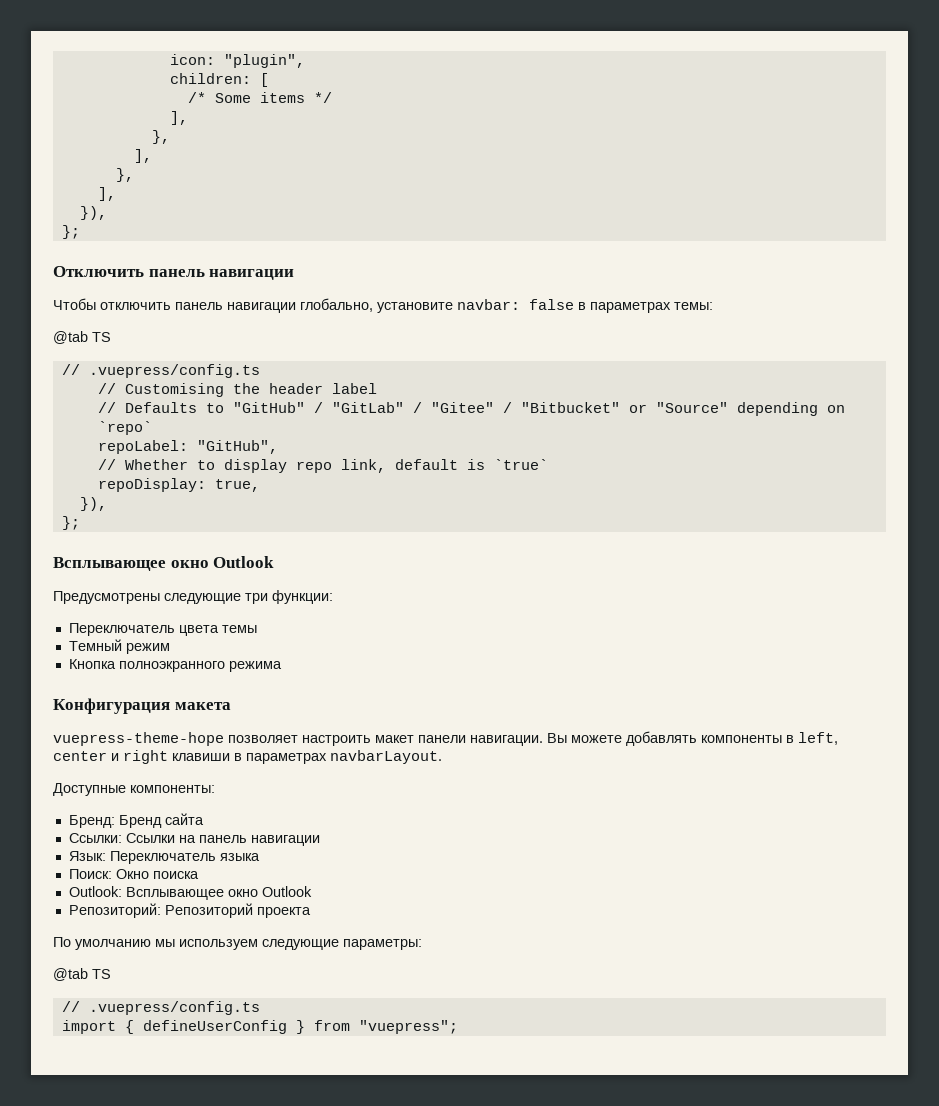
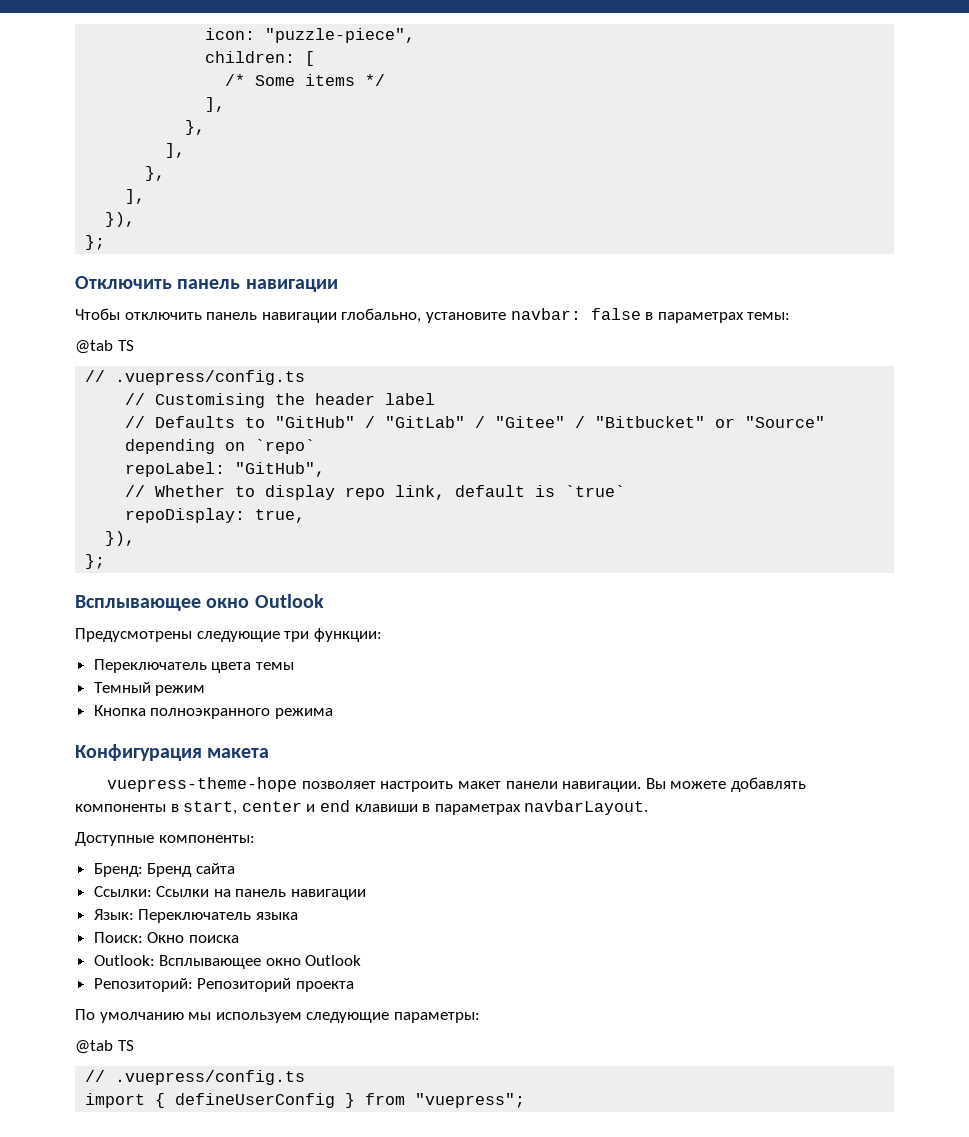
- icon: "plugin",
+ icon: "puzzle-piece",
- Вы можете добавлять компоненты в left, center и right клавиши в параметрах navbarLayout.
+ Вы можете добавлять компоненты в start, center и end клавиши в параметрах navbarLayout.

